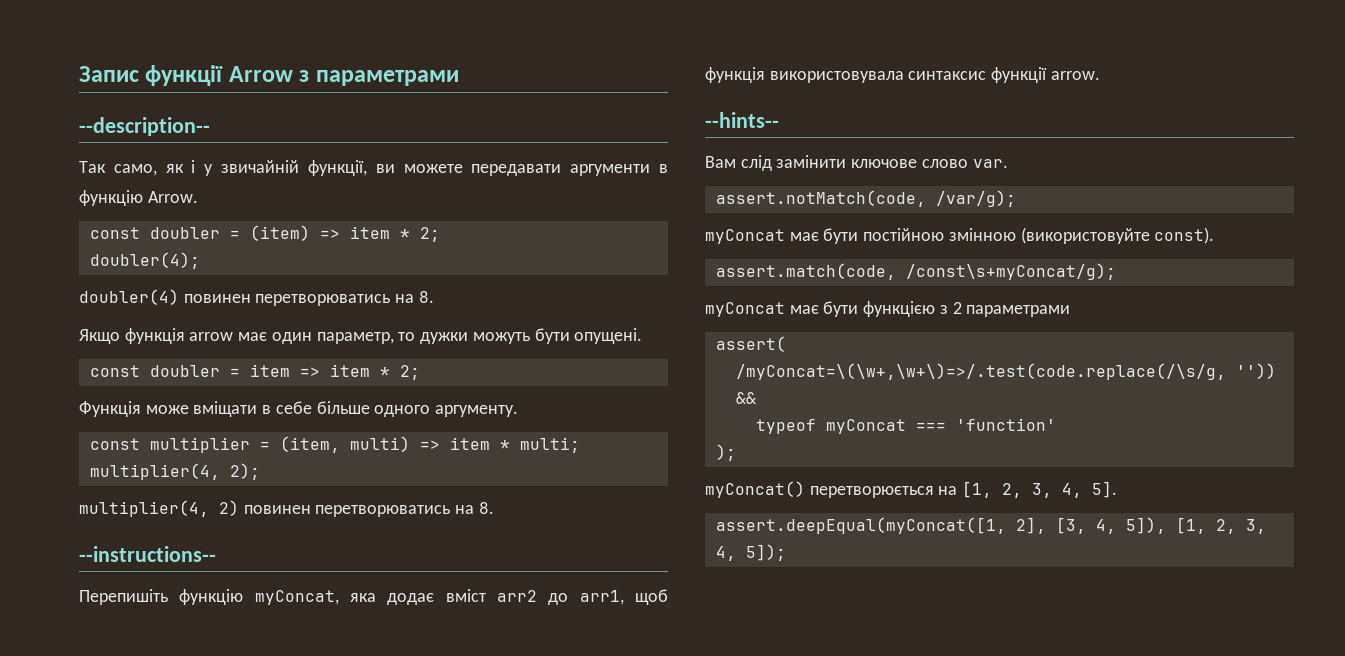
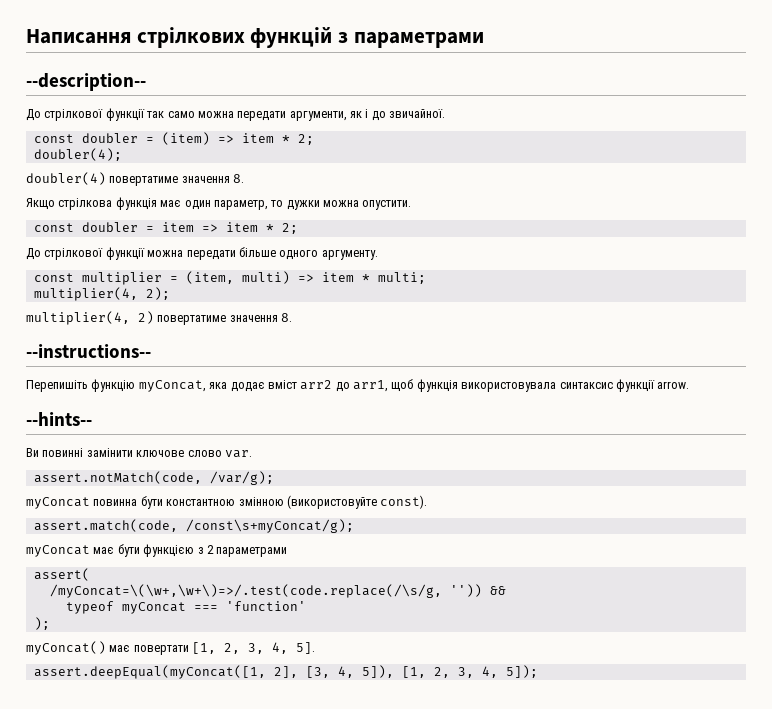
- Запис функції Arrow з параметрами
+ Написання стрілкових функцій з параметрами
- Так само, як і у звичайній функції, ви можете передавати аргументи в функцію Arrow.
+ До стрілкової функції так само можна передати аргументи, як і до звичайної.
- doubler(4) повинен перетворюватись на 8.
+ doubler(4) повертатиме значення 8.
- Якщо функція arrow має один параметр, то дужки можуть бути опущені.
+ Якщо стрілкова функція має один параметр, то дужки можна опустити.
- Функція може вміщати в себе більше одного аргументу.
+ До стрілкової функції можна передати більше одного аргументу.
- multiplier(4, 2) повинен перетворюватись на 8.
+ multiplier(4, 2) повертатиме значення 8.
- Вам слід замінити ключове слово var.
+ Ви повинні замінити ключове слово var.
- myConcat має бути постійною змінною (використовуйте const).
+ myConcat повинна бути константною змінною (використовуйте const).
- myConcat() перетворюється на [1, 2, 3, 4, 5].
+ myConcat() має повертати [1, 2, 3, 4, 5].

